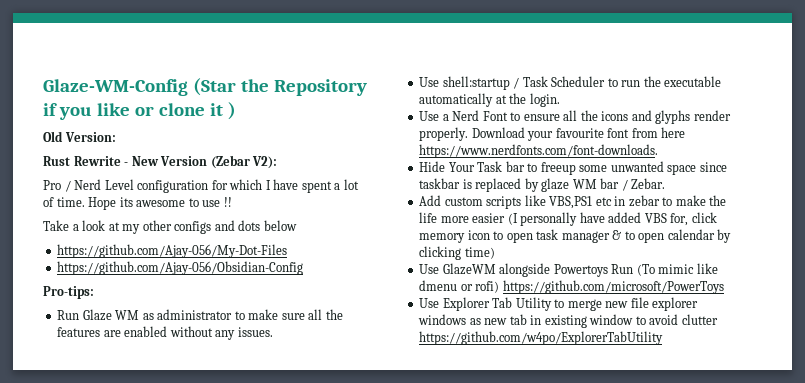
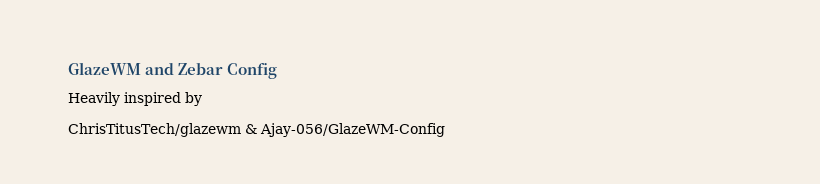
- Glaze-WM-Config (Star the Repository if you like or clone it )
- Old Version:
- Rust Rewrite - New Version (Zebar V2):
- Pro / Nerd Level configuration for which I have spent a lot of time. Hope its awesome to use !!
- Take a look at my other configs and dots below
- https://github.com/Ajay-056/My-Dot-Files
- https://github.com/Ajay-056/Obsidian-Config
- Pro-tips:
- Run Glaze WM as administrator to make sure all the features are enabled without any issues.
- Use shell:startup / Task Scheduler to run the executable automatically at the login.
- Use a Nerd Font to ensure all the icons and glyphs render properly. Download your favourite font from here https://www.nerdfonts.com/font-downloads.
- Hide Your Task bar to freeup some unwanted space since taskbar is replaced by glaze WM bar / Zebar.
- Add custom scripts like VBS,PS1 etc in zebar to make the life more easier (I personally have added VBS for, click memory icon to open task manager & to open calendar by clicking time)
- Use GlazeWM alongside Powertoys Run (To mimic like dmenu or rofi) https://github.com/microsoft/PowerToys
- Use Explorer Tab Utility to merge new file explorer windows as new tab in existing window to avoid clutter https://github.com/w4po/ExplorerTabUtility
+ GlazeWM and Zebar Config
+ Heavily inspired by
+ ChrisTitusTech/glazewm & Ajay-056/GlazeWM-Config

